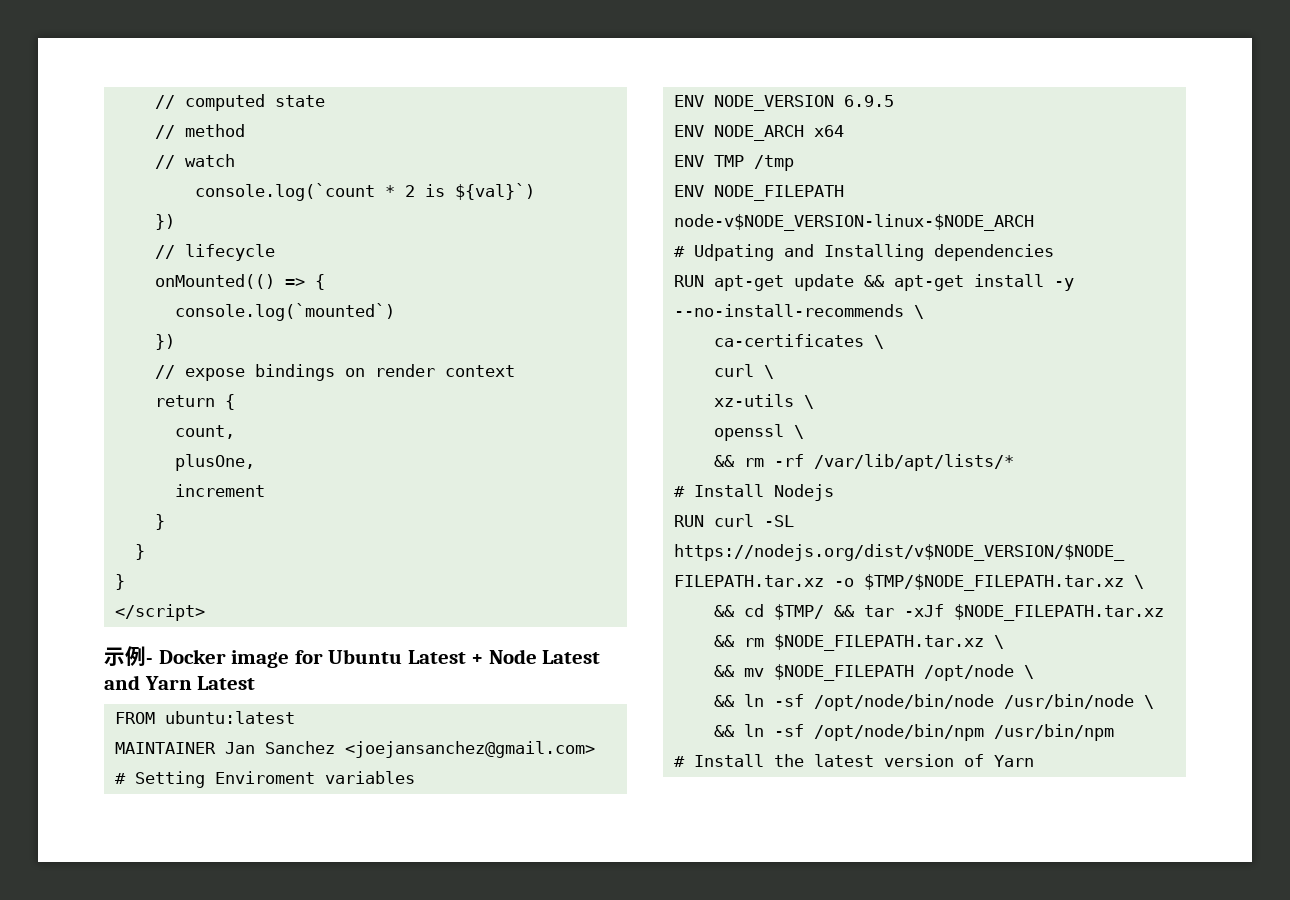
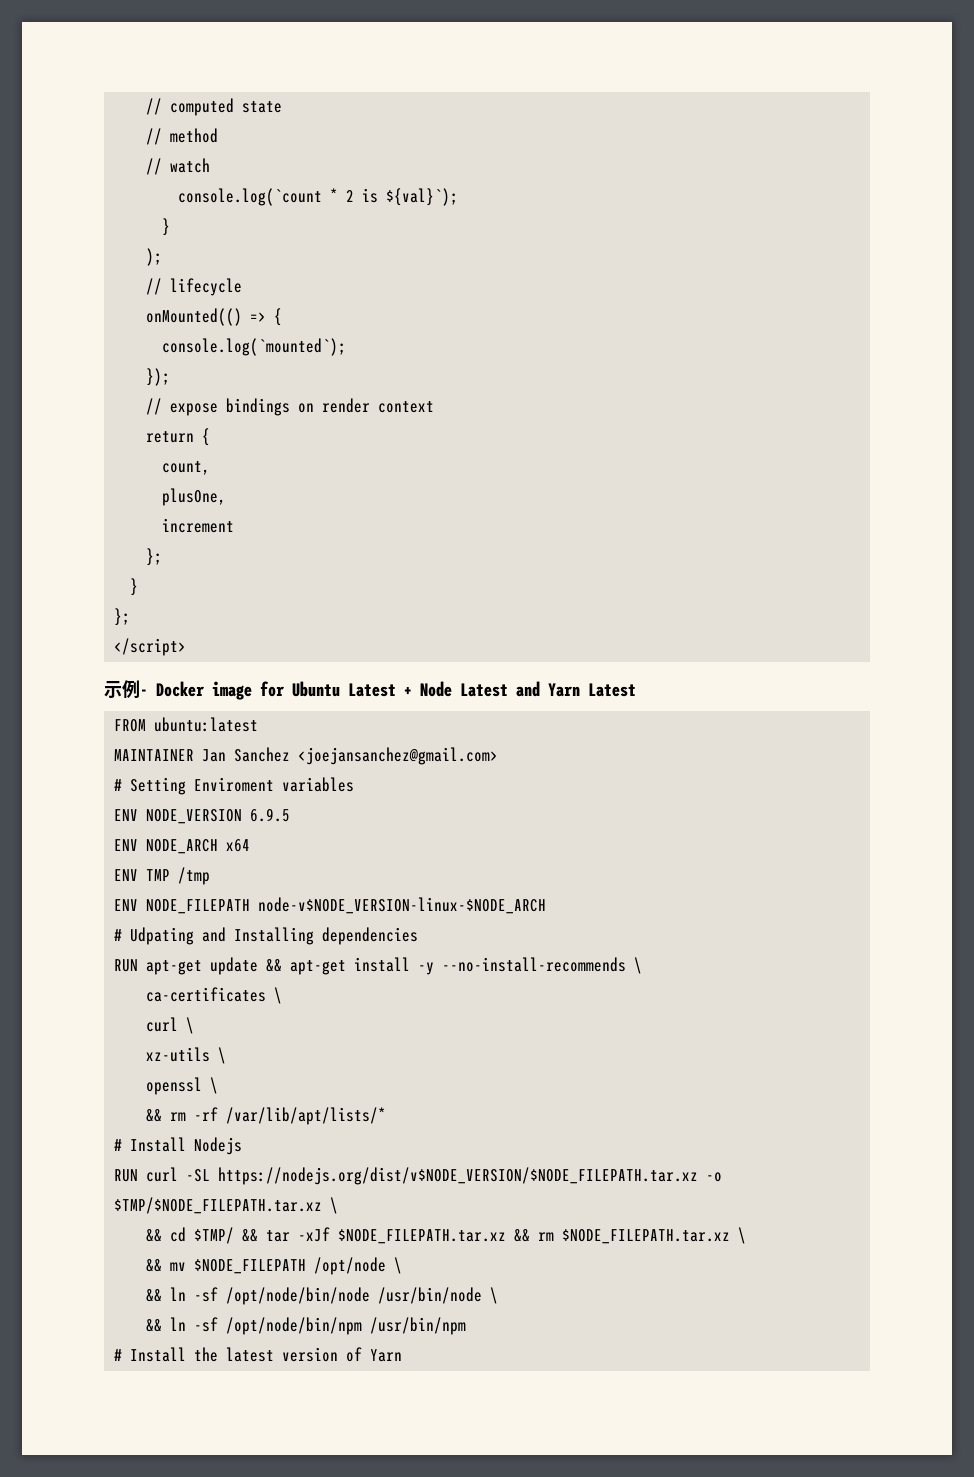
- console.log(`count * 2 is ${val}`)
- })
+ console.log(`count * 2 is ${val}`);
+ }
+ );
- console.log(`mounted`)
- })
+ console.log(`mounted`);
+ });
  increment
+ };
  }
- }
- }
+ };

